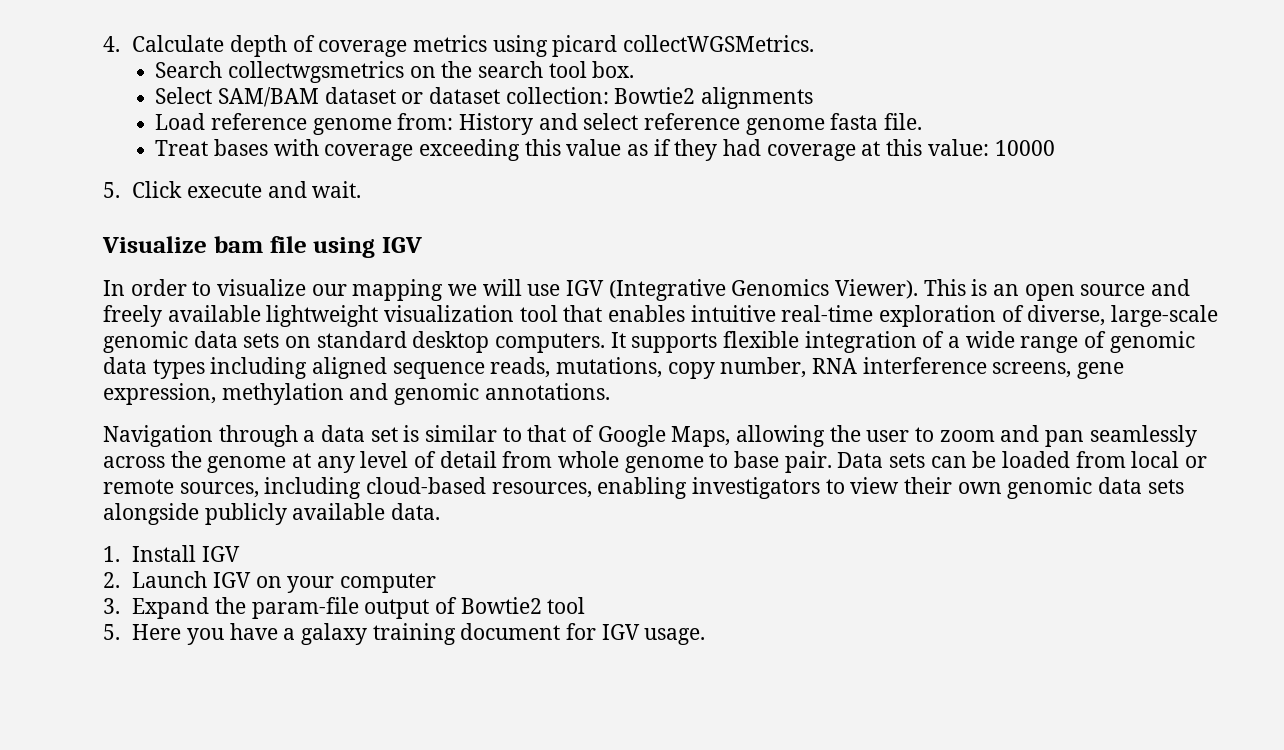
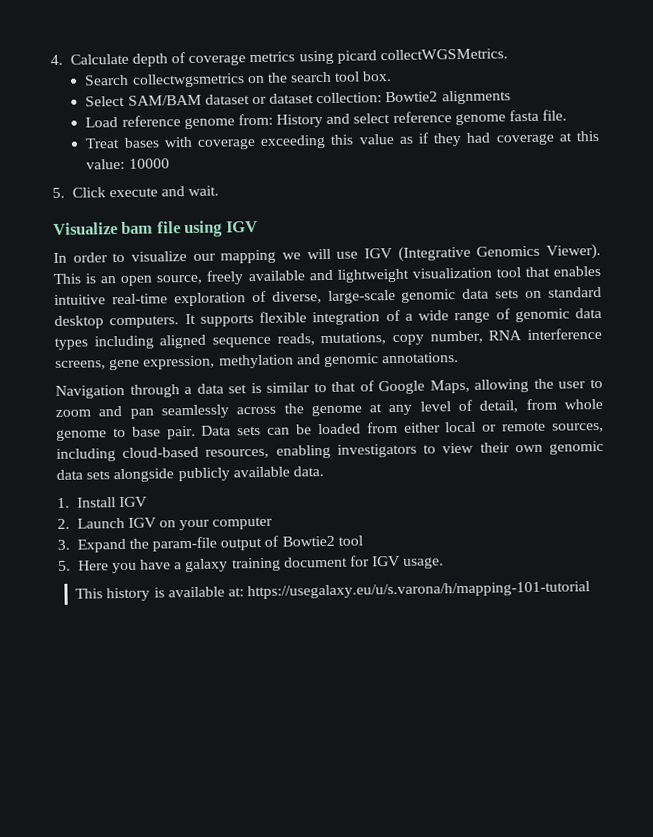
- This is an open source and freely available lightweight visualization tool that enables intuitive real-time exploration of diverse, large-scale genomic data sets on standard desktop computers.
+ This is an open source, freely available and lightweight visualization tool that enables intuitive real-time exploration of diverse, large-scale genomic data sets on standard desktop computers.
- Navigation through a data set is similar to that of Google Maps, allowing the user to zoom and pan seamlessly across the genome at any level of detail from whole genome to base pair.
+ Navigation through a data set is similar to that of Google Maps, allowing the user to zoom and pan seamlessly across the genome at any level of detail, from whole genome to base pair.
- Data sets can be loaded from local or remote sources, including cloud-based resources, enabling investigators to view their own genomic data sets alongside publicly available data.
+ Data sets can be loaded from either local or remote sources, including cloud-based resources, enabling investigators to view their own genomic data sets alongside publicly available data.
+ This history is available at: https://usegalaxy.eu/u/s.varona/h/mapping-101-tutorial

